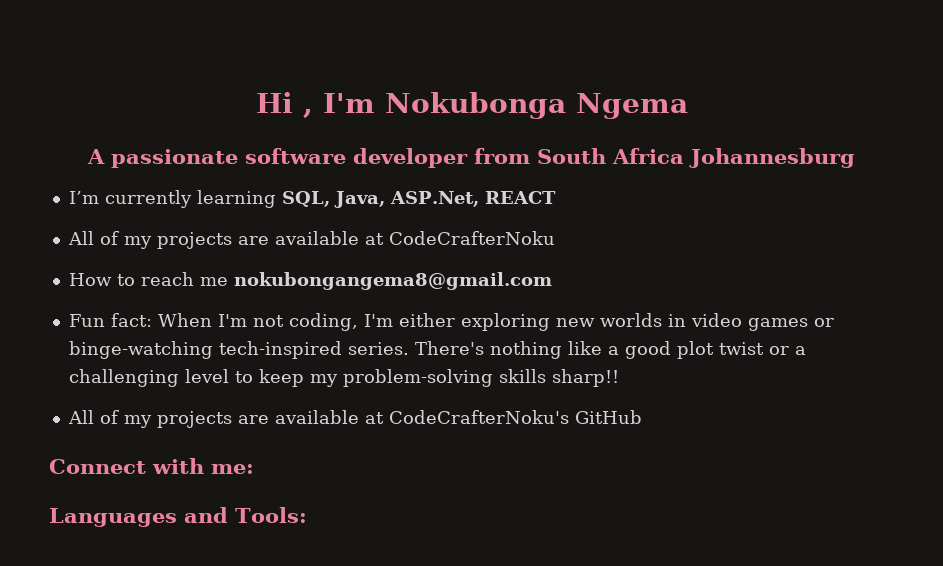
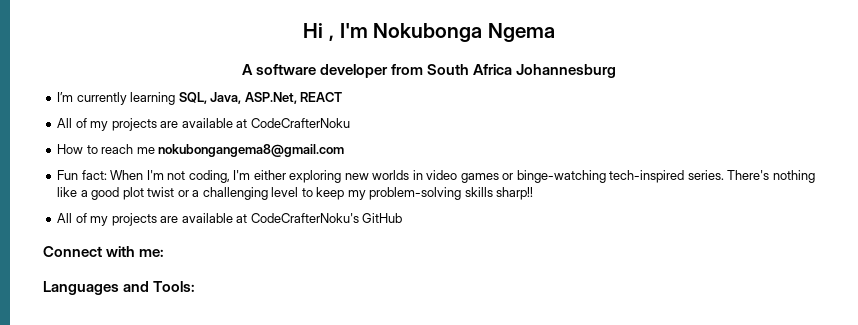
- A passionate software developer from South Africa Johannesburg
+ A software developer from South Africa Johannesburg

